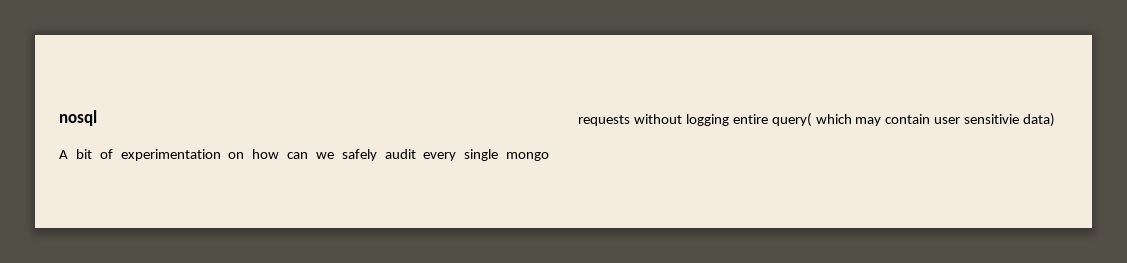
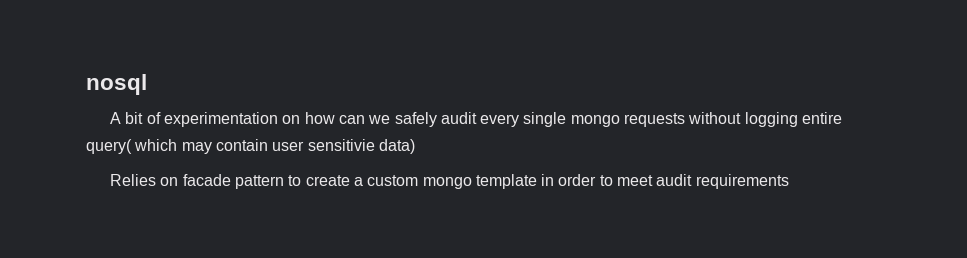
+ Relies on facade pattern to create a custom mongo template in order to meet audit requirements

